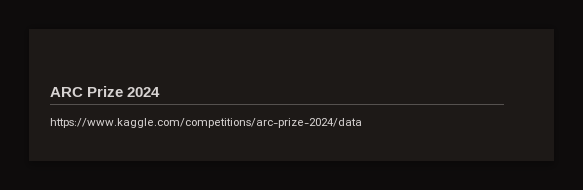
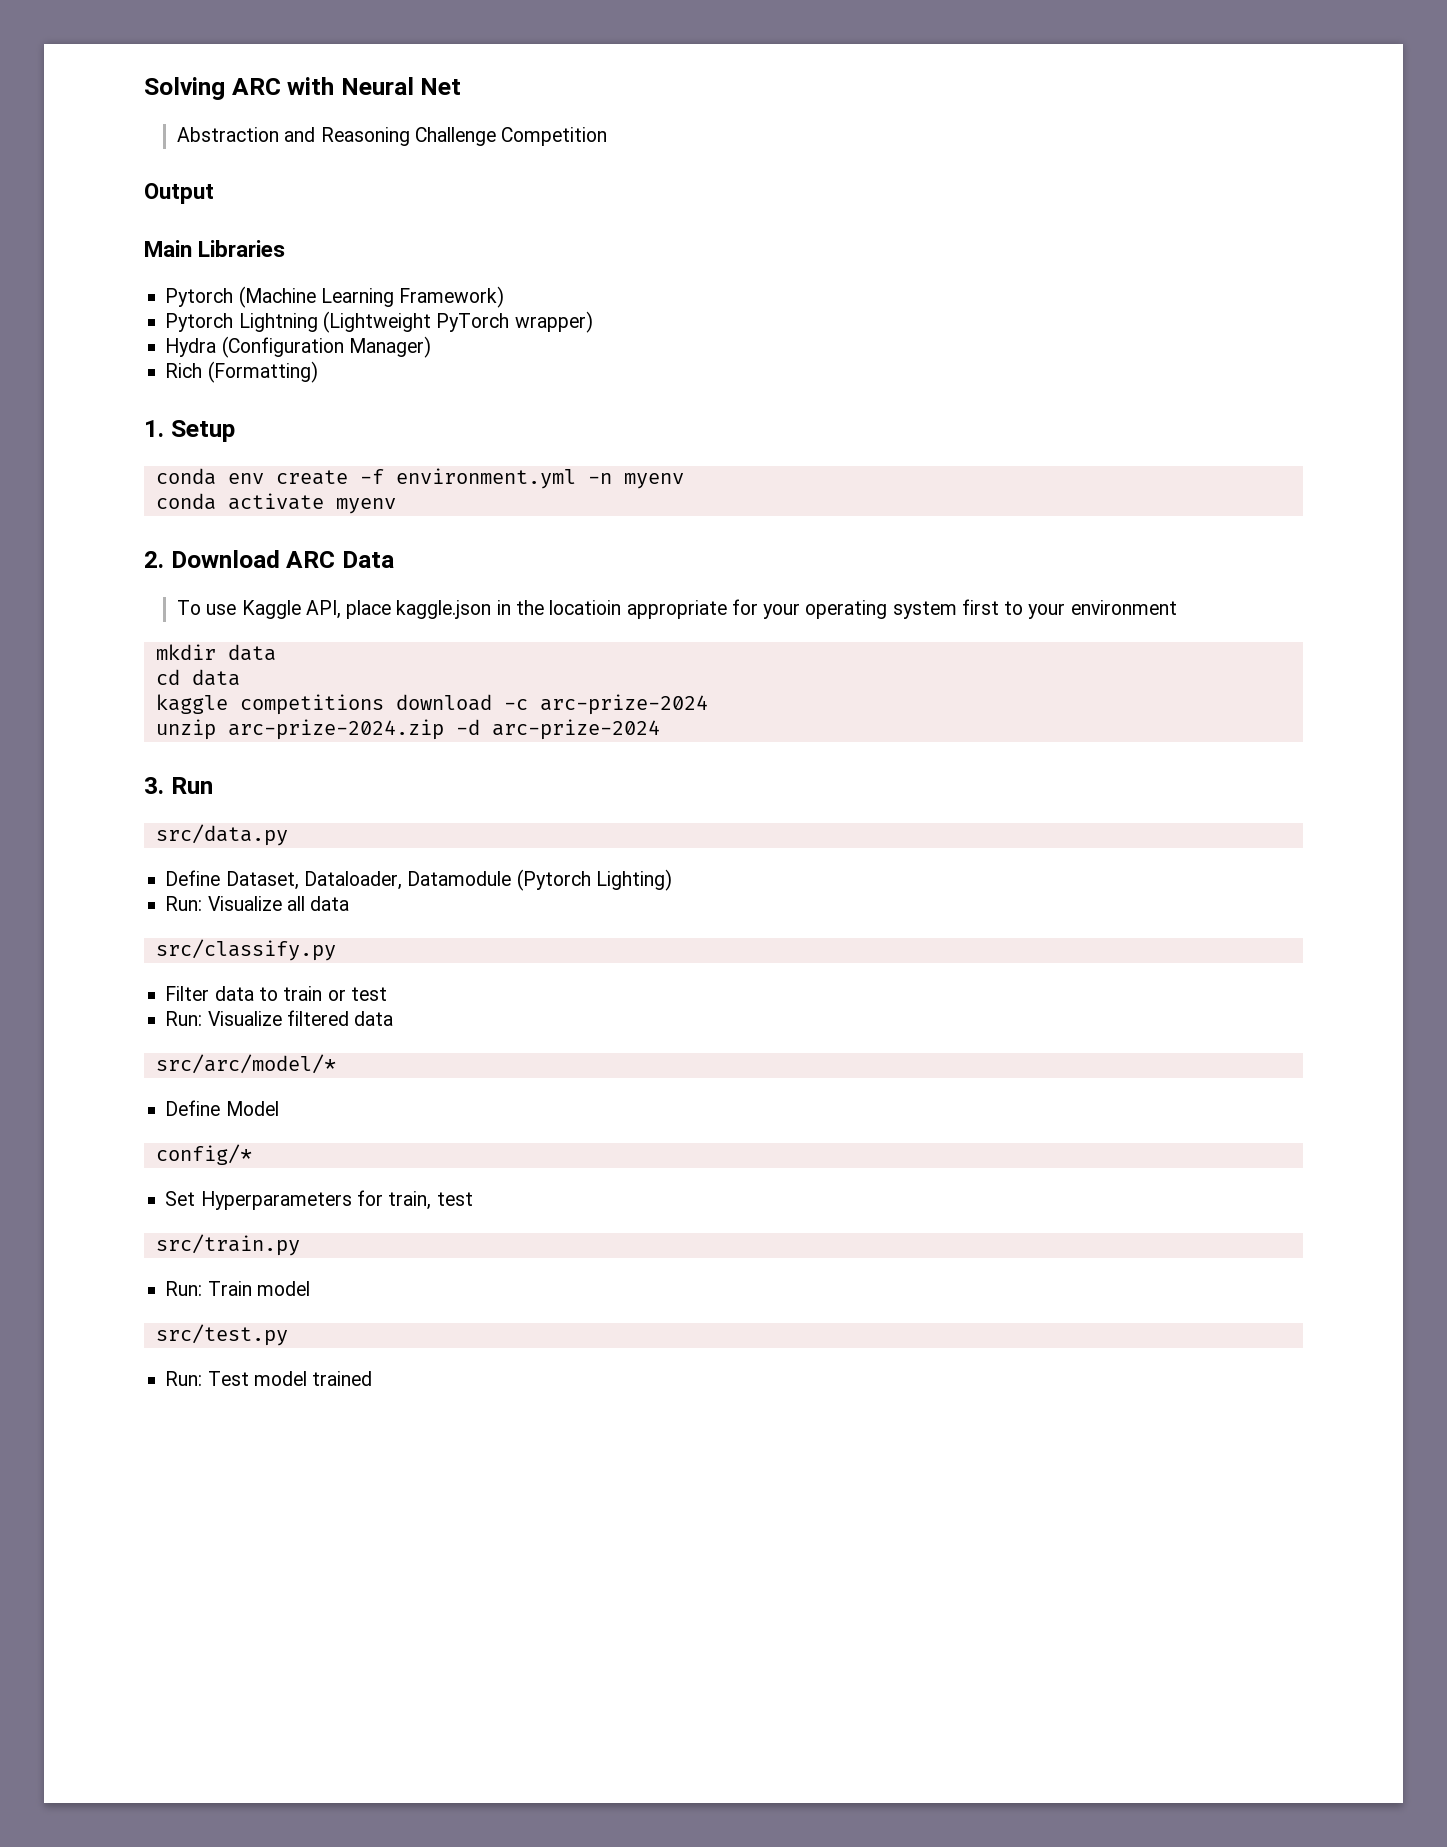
- ARC Prize 2024
- https://www.kaggle.com/competitions/arc-prize-2024/data
+ Solving ARC with Neural Net
+ Abstraction and Reasoning Challenge Competition
+ Output
+ Main Libraries
+ Pytorch (Machine Learning Framework)
+ Pytorch Lightning (Lightweight PyTorch wrapper)
+ Hydra (Configuration Manager)
+ Rich (Formatting)
+ 1. Setup
+ conda env create -f environment.yml -n myenv
+ conda activate myenv
+ 2. Download ARC Data
+ To use Kaggle API, place kaggle.json in the locatioin appropriate for your operating system first to your environment
+ mkdir data
+ cd data
+ kaggle competitions download -c arc-prize-2024
+ unzip arc-prize-2024.zip -d arc-prize-2024
+ 3. Run
+ src/data.py
+ Define Dataset, Dataloader, Datamodule (Pytorch Lighting)
+ Run: Visualize all data
+ src/classify.py
+ Filter data to train or test
+ Run: Visualize filtered data
+ src/arc/model/*
+ Define Model
+ config/*
+ Set Hyperparameters for train, test
+ src/train.py
+ Run: Train model
+ src/test.py
+ Run: Test model trained

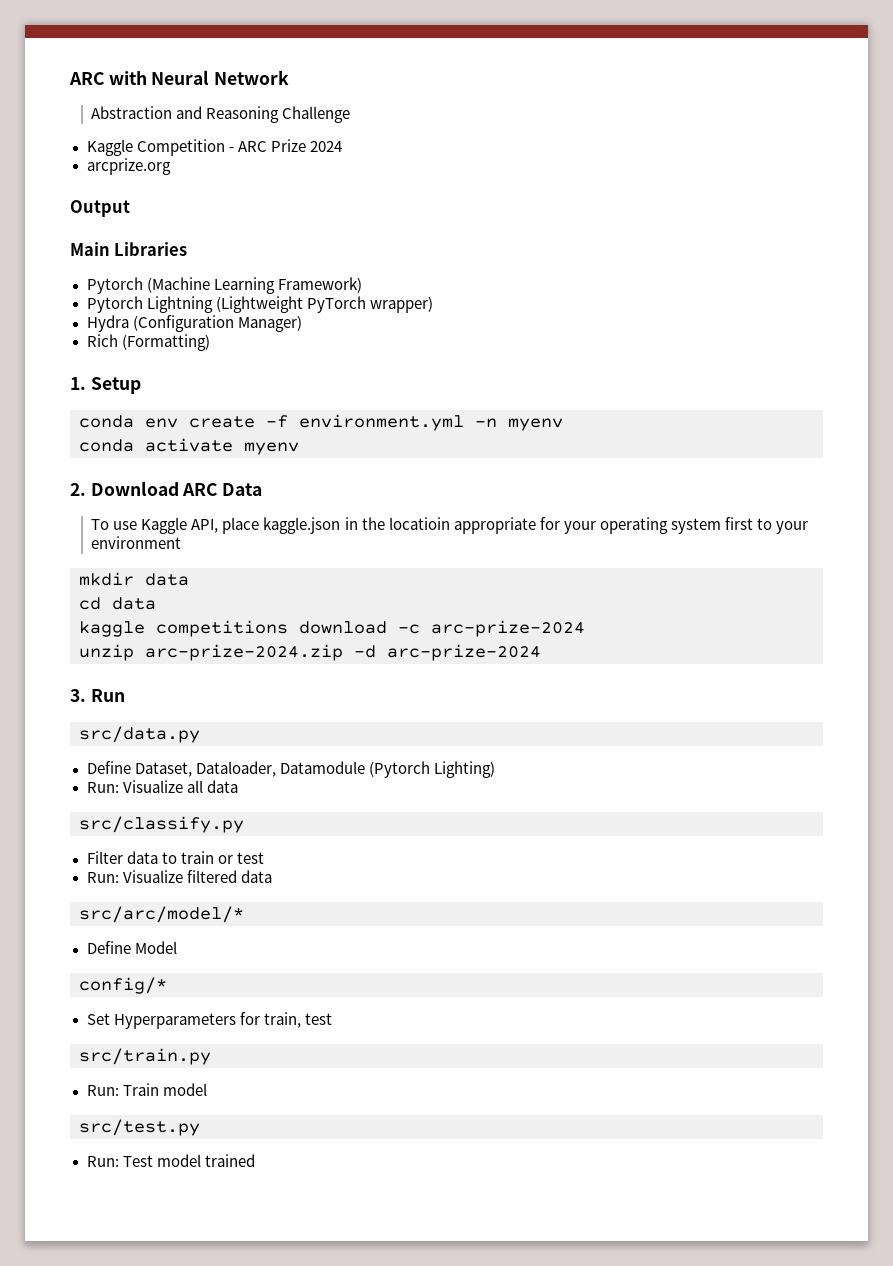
- Solving ARC with Neural Net
+ ARC with Neural Network
- Abstraction and Reasoning Challenge Competition
+ Abstraction and Reasoning Challenge
+ Kaggle Competition - ARC Prize 2024
+ arcprize.org

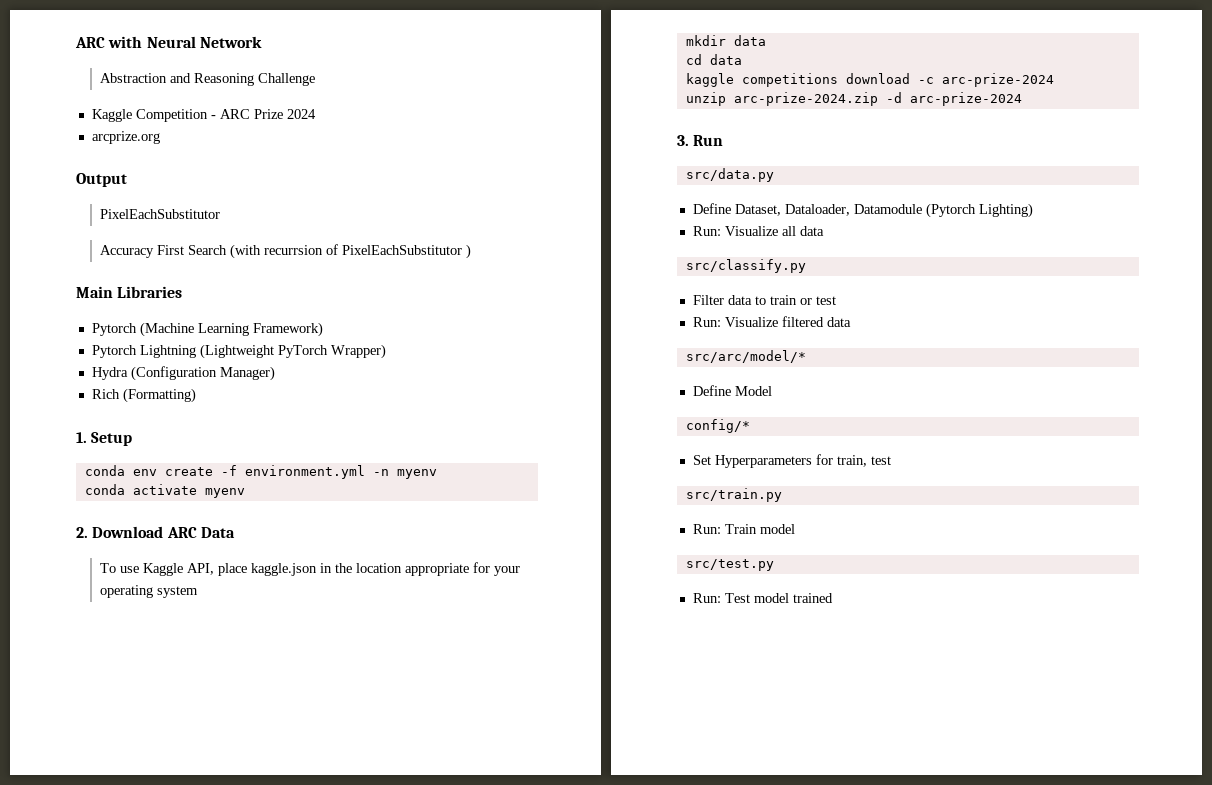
  Output
+ PixelEachSubstitutor
+ Accuracy First Search (with recurrsion of PixelEachSubstitutor )
- Pytorch Lightning (Lightweight PyTorch wrapper)
+ Pytorch Lightning (Lightweight PyTorch Wrapper)
- To use Kaggle API, place kaggle.json in the locatioin appropriate for your operating system first to your environment
+ To use Kaggle API, place kaggle.json in the location appropriate for your operating system

